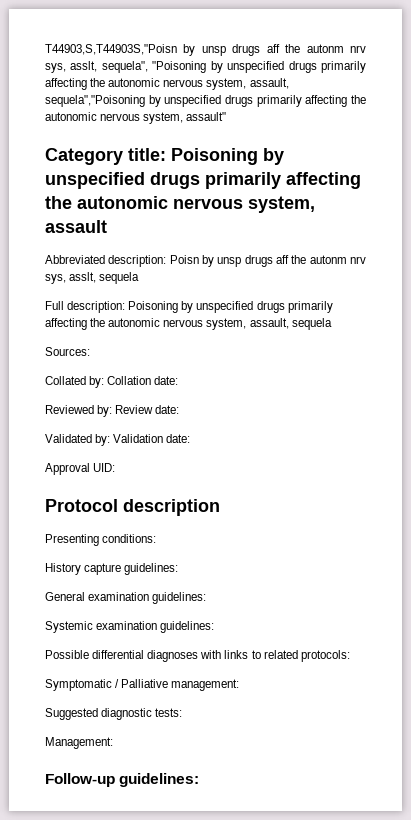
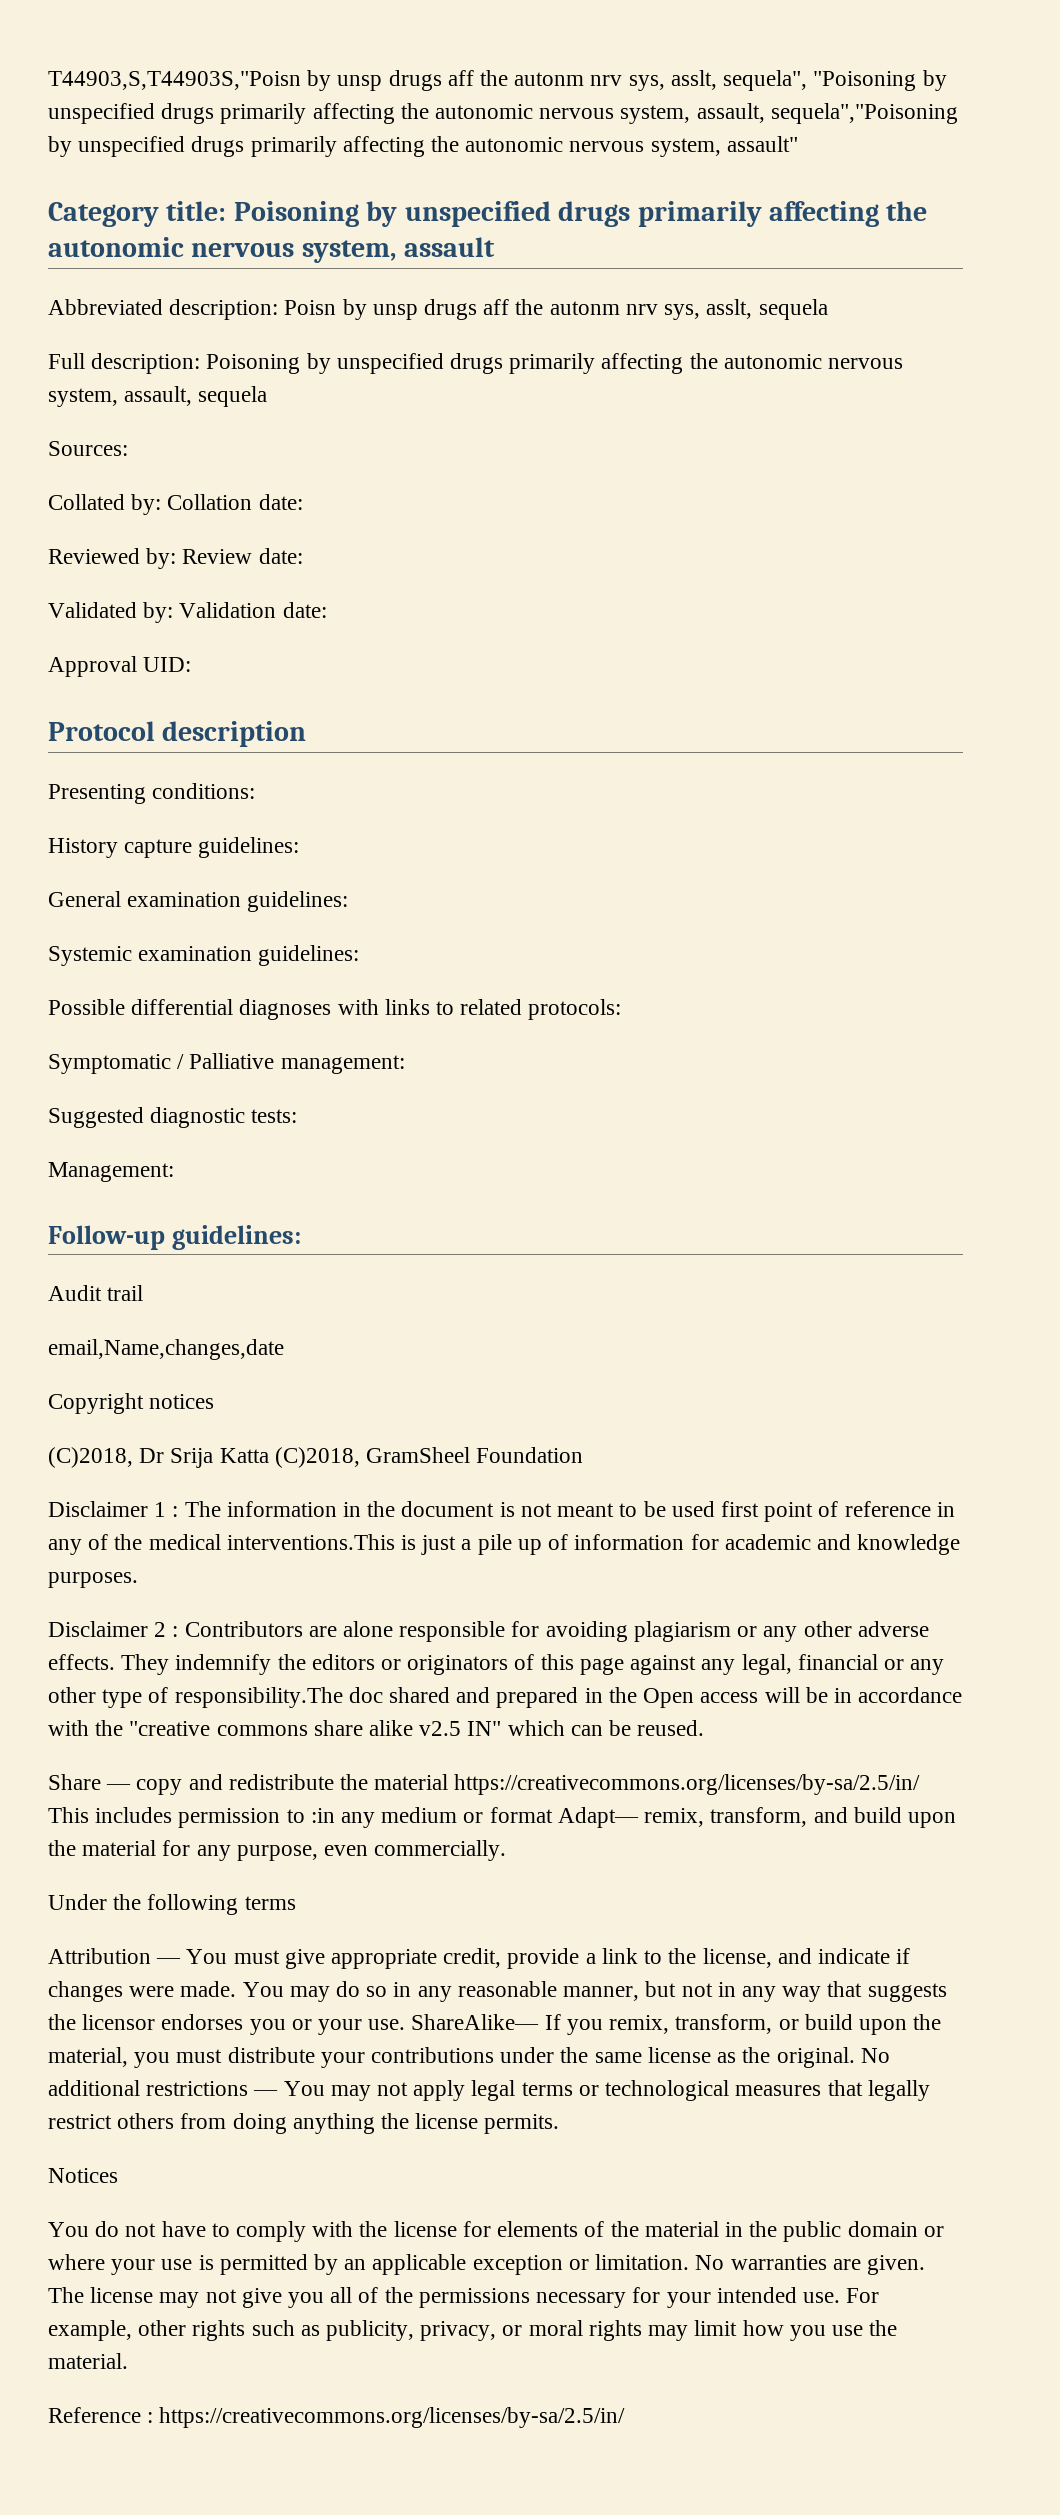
+ Audit trail
+ email,Name,changes,date
+ Copyright notices
+ (C)2018, Dr Srija Katta (C)2018, GramSheel Foundation
+ Disclaimer 1 : The information in the document is not meant to be used first point of reference in any of the medical interventions.This is just a pile up of information for academic and knowledge purposes.
+ Disclaimer 2 : Contributors are alone responsible for avoiding plagiarism or any other adverse effects. They indemnify the editors or originators of this page against any legal, financial or any other type of responsibility.The doc shared and prepared in the Open access will be in accordance with the "creative commons share alike v2.5 IN" which can be reused.
+ Share — copy and redistribute the material https://creativecommons.org/licenses/by-sa/2.5/in/ This includes permission to :in any medium or format Adapt— remix, transform, and build upon the material for any purpose, even commercially.
+ Under the following terms
+ Attribution — You must give appropriate credit, provide a link to the license, and indicate if changes were made. You may do so in any reasonable manner, but not in any way that suggests the licensor endorses you or your use. ShareAlike— If you remix, transform, or build upon the material, you must distribute your contributions under the same license as the original. No additional restrictions — You may not apply legal terms or technological measures that legally restrict others from doing anything the license permits.
+ Notices
+ You do not have to comply with the license for elements of the material in the public domain or where your use is permitted by an applicable exception or limitation. No warranties are given. The license may not give you all of the permissions necessary for your intended use. For example, other rights such as publicity, privacy, or moral rights may limit how you use the material.
+ Reference : https://creativecommons.org/licenses/by-sa/2.5/in/

